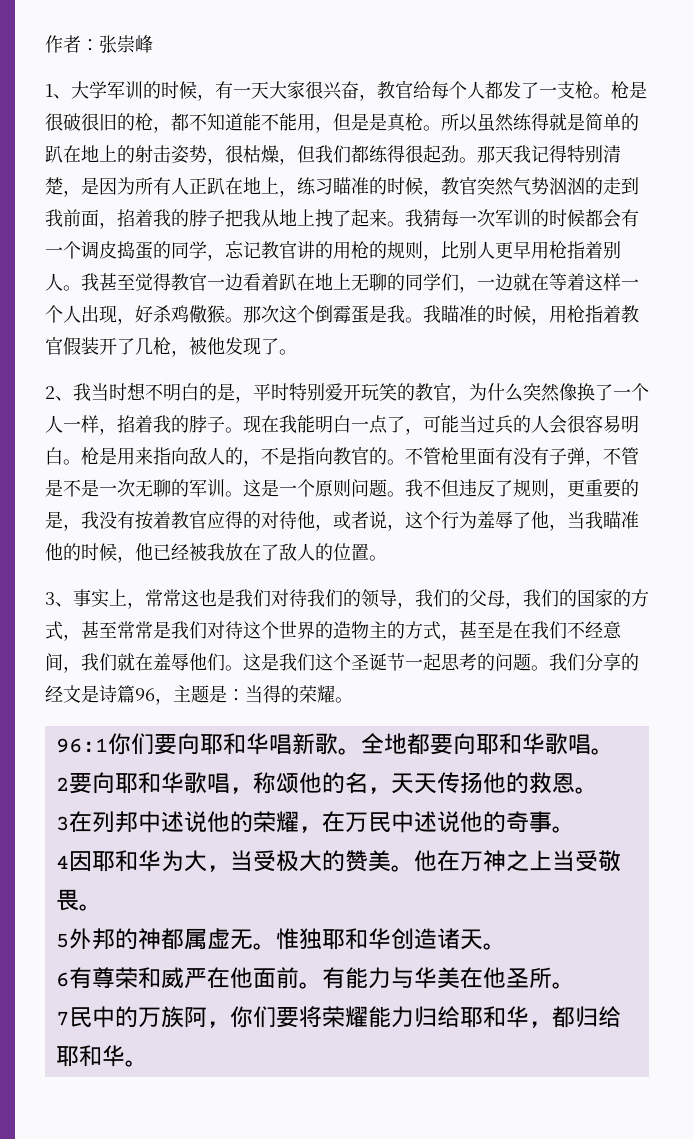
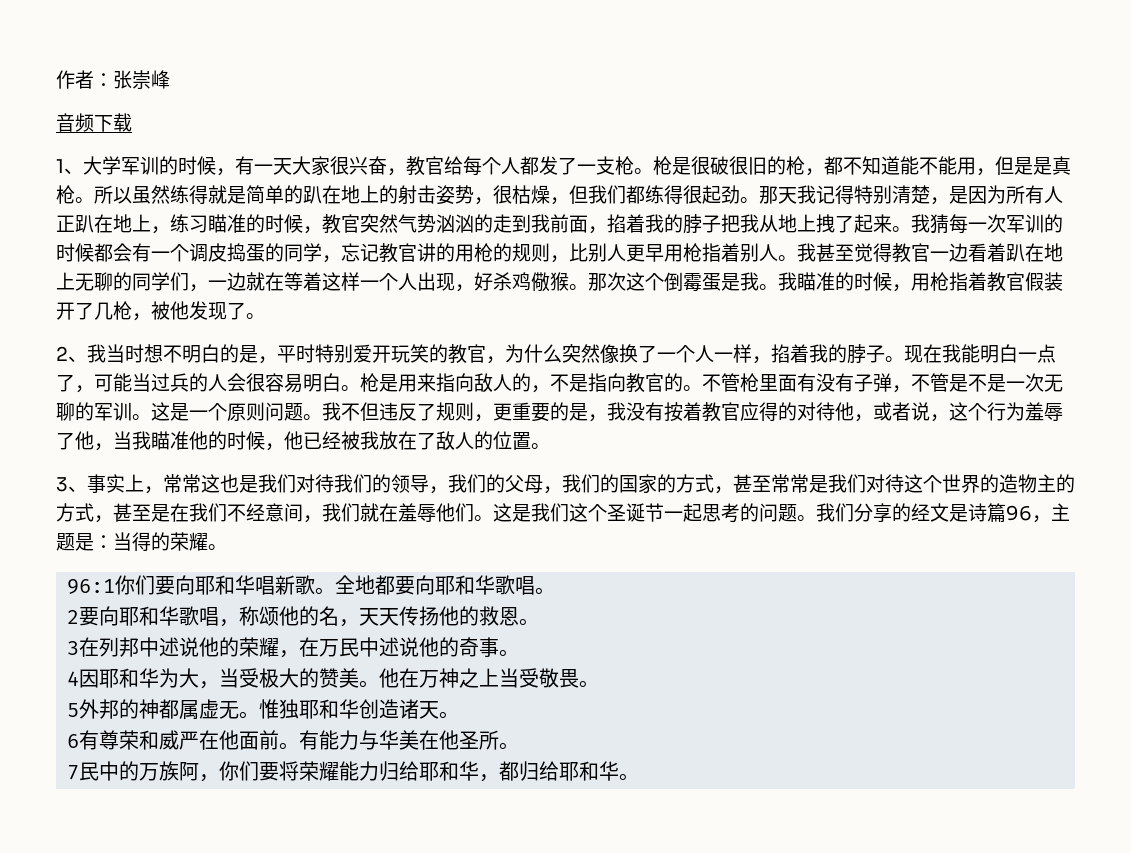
+ 音频下载

